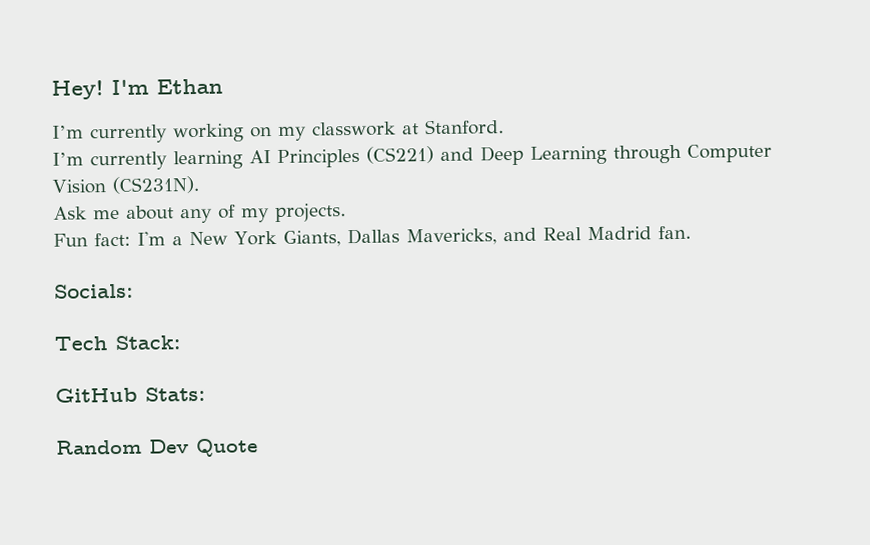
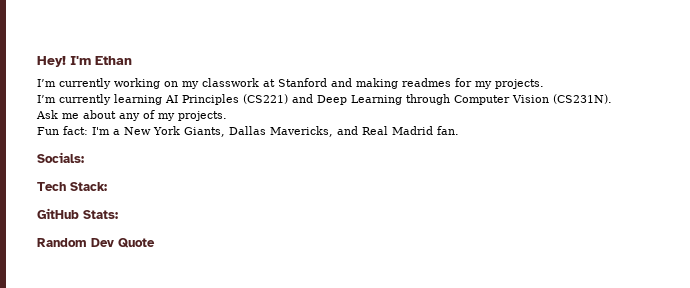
- I’m currently working on my classwork at Stanford.
+ I’m currently working on my classwork at Stanford and making readmes for my projects.

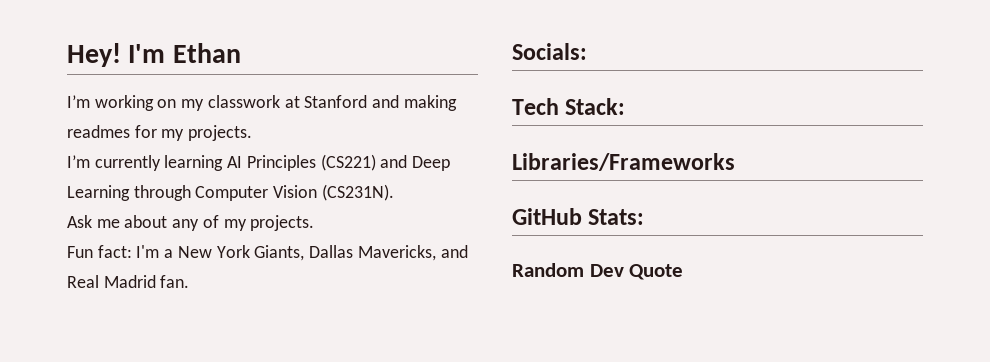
- I’m currently working on my classwork at Stanford and making readmes for my projects.
+ I’m working on my classwork at Stanford and making readmes for my projects.
+ Libraries/Frameworks

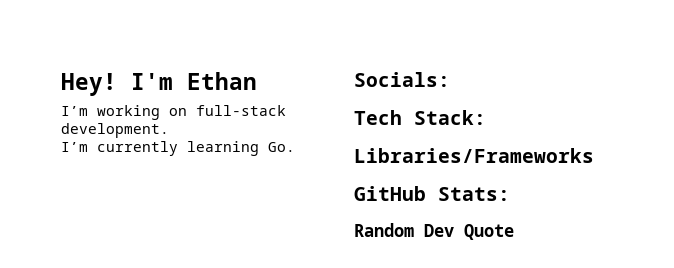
- I’m working on my classwork at Stanford and making readmes for my projects.
- I’m currently learning AI Principles (CS221) and Deep Learning through Computer Vision (CS231N).
- Ask me about any of my projects.
- Fun fact: I'm a New York Giants, Dallas Mavericks, and Real Madrid fan.
+ I’m working on full-stack development.
+ I’m currently learning Go.

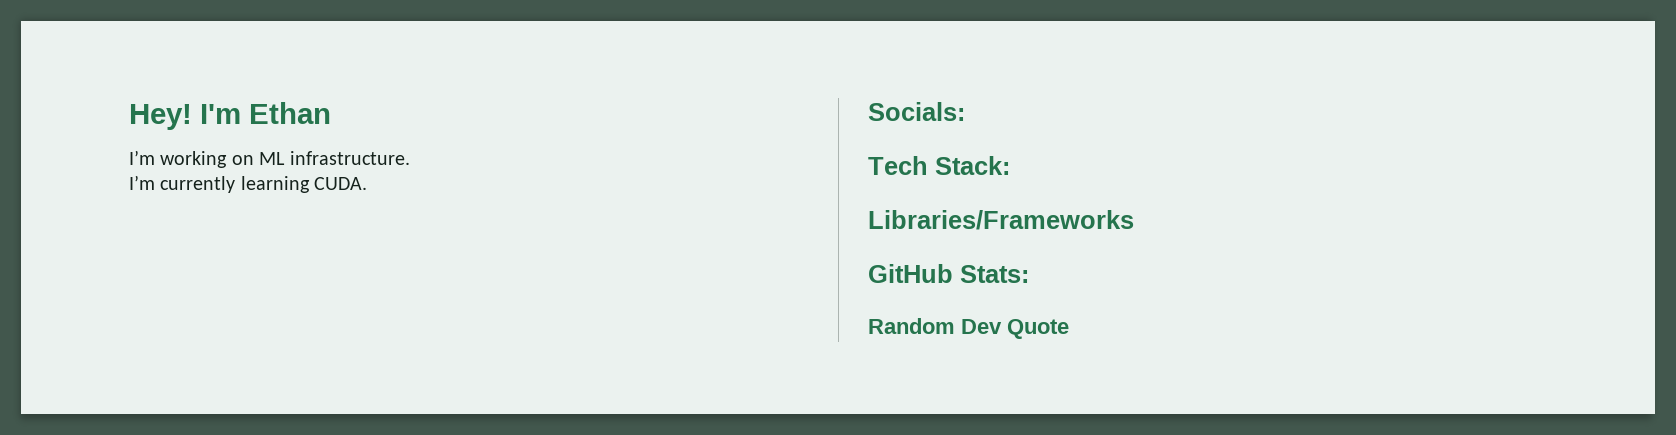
- I’m working on full-stack development.
+ I’m working on ML infrastructure.
- I’m currently learning Go.
+ I’m currently learning CUDA.

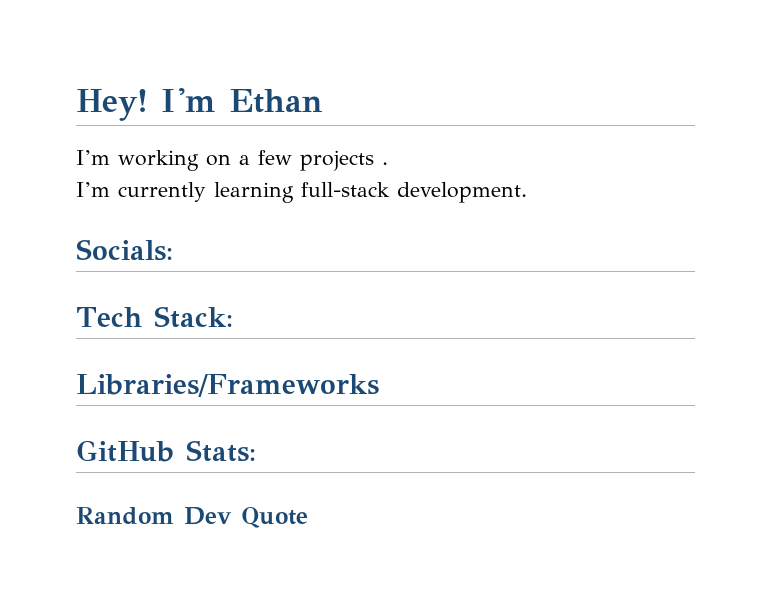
- I’m working on ML infrastructure.
+ I’m working on a few projects .
- I’m currently learning CUDA.
+ I’m currently learning full-stack development.

